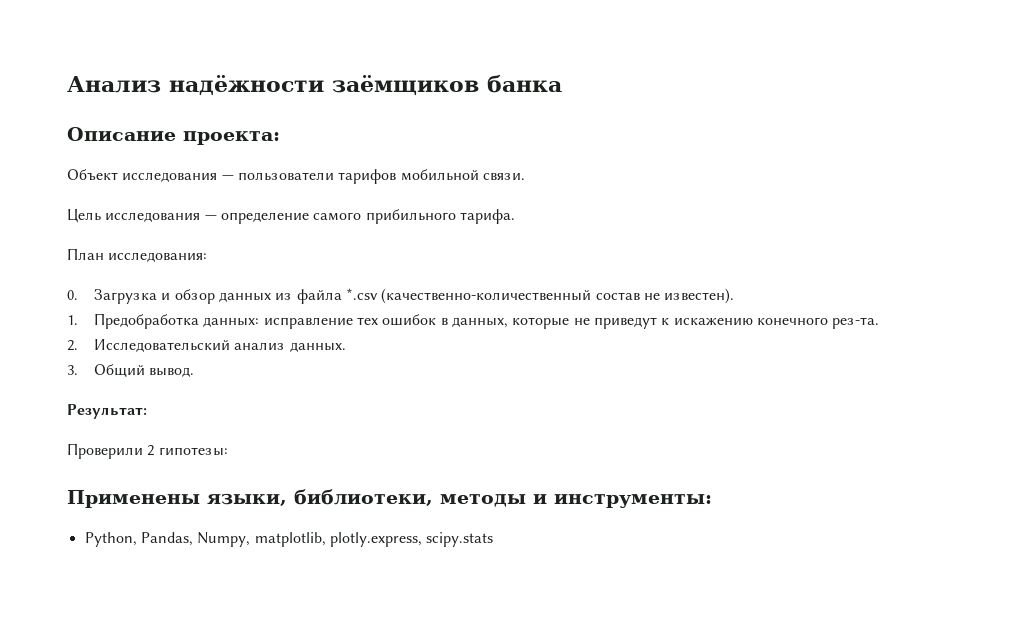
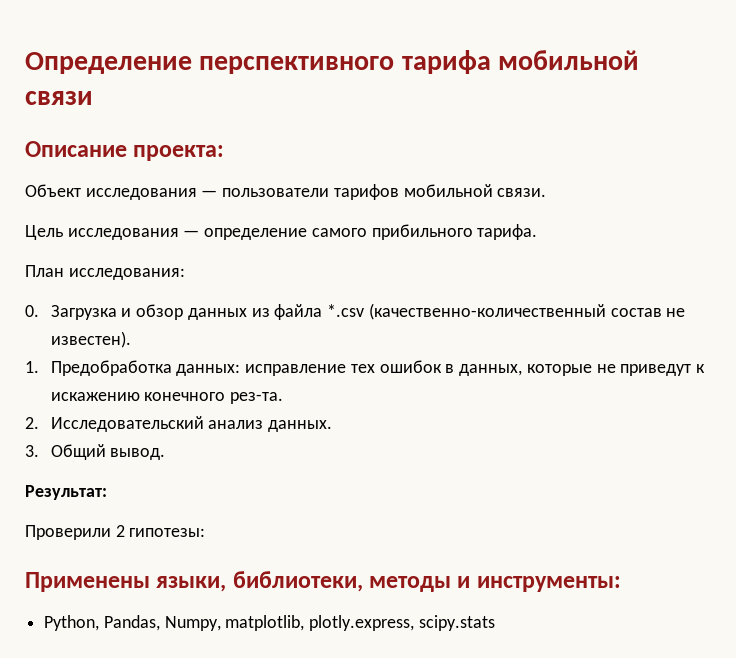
- Анализ надёжности заёмщиков банка
+ Определение перспективного тарифа мобильной связи

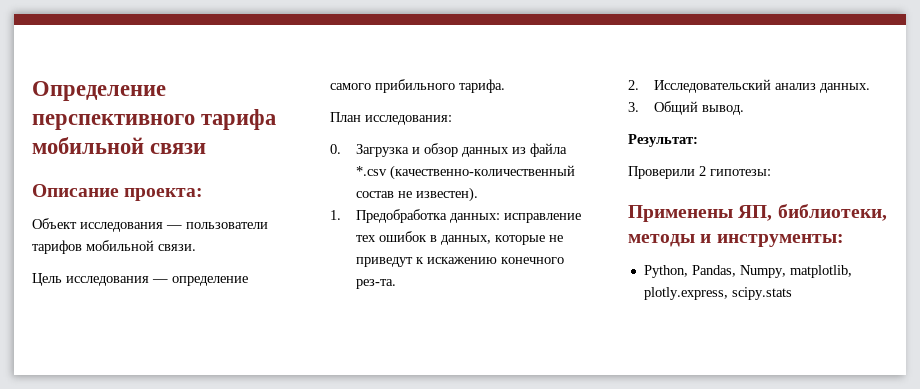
- Применены языки, библиотеки, методы и инструменты:
+ Применены ЯП, библиотеки, методы и инструменты:

